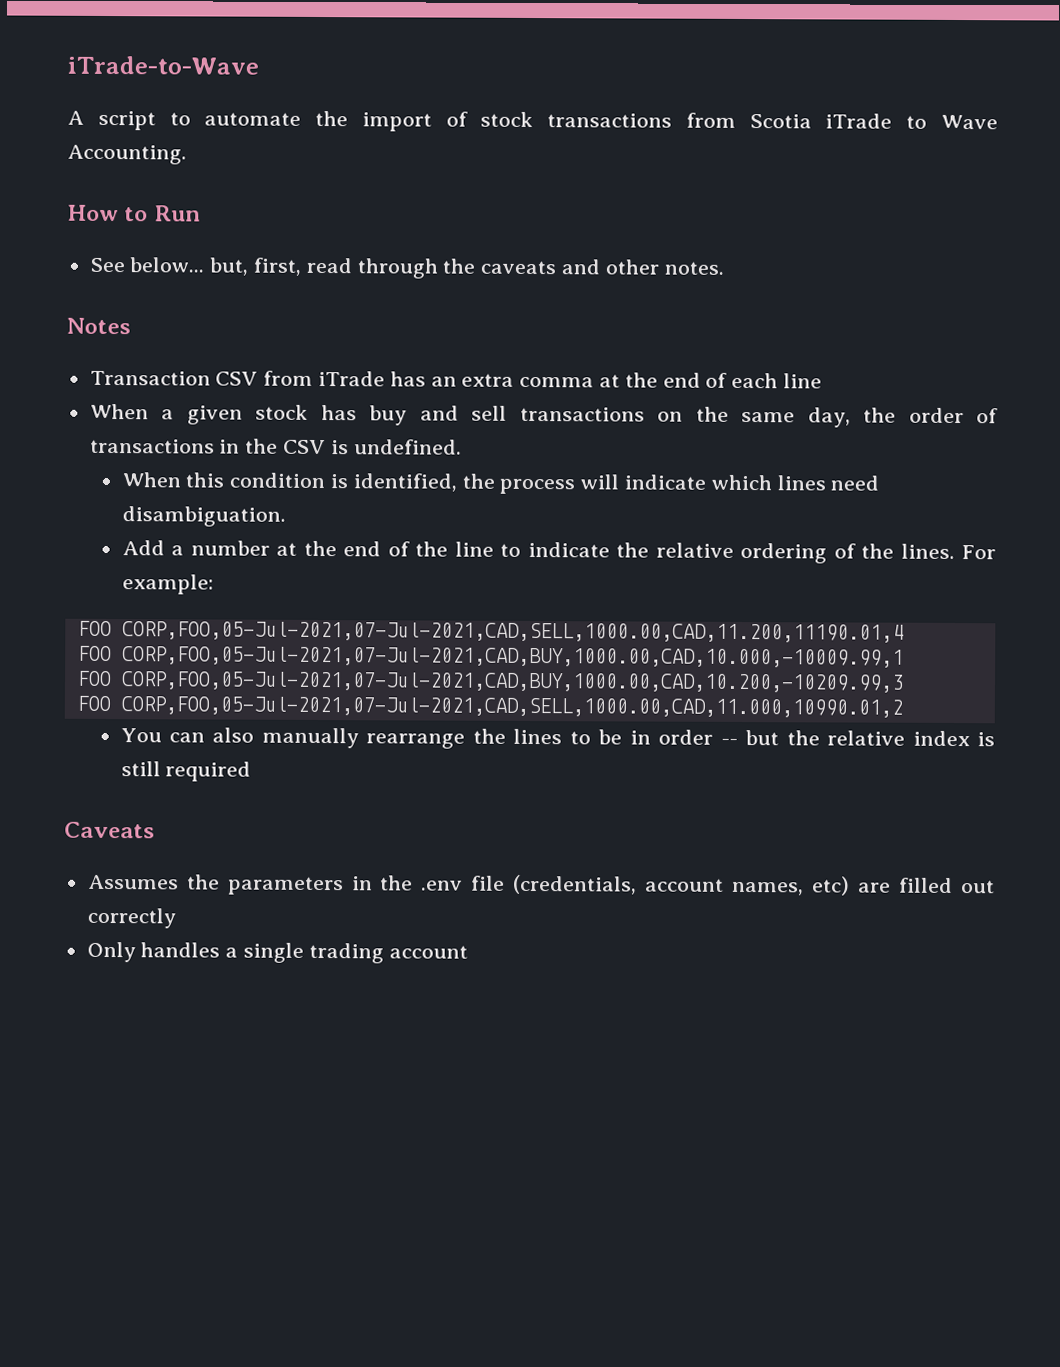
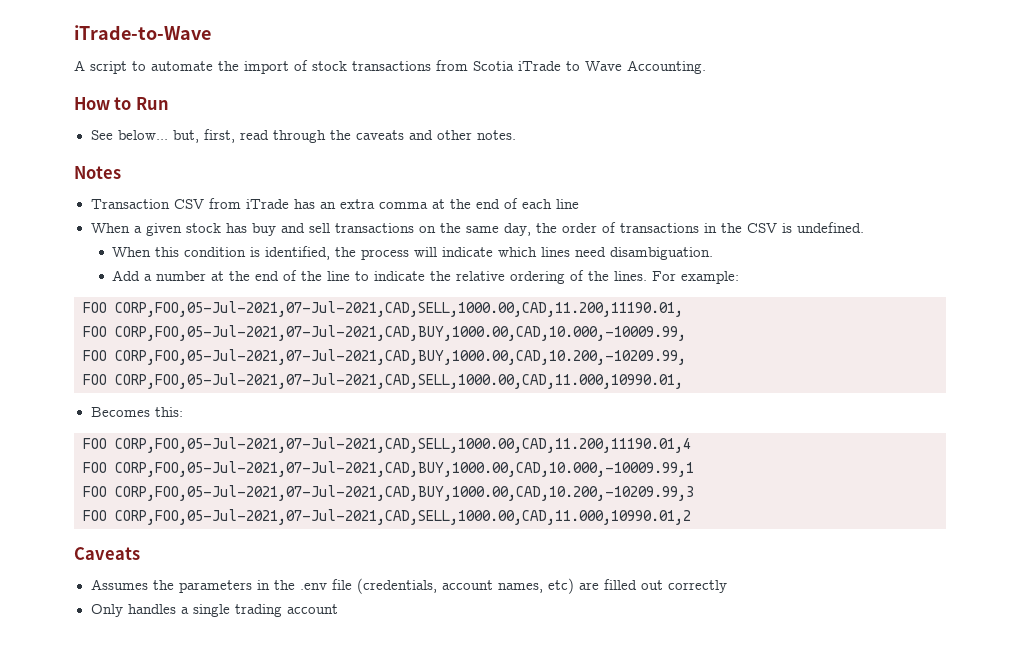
+ FOO CORP,FOO,05-Jul-2021,07-Jul-2021,CAD,SELL,1000.00,CAD,11.200,11190.01,
+ FOO CORP,FOO,05-Jul-2021,07-Jul-2021,CAD,BUY,1000.00,CAD,10.000,-10009.99,
+ FOO CORP,FOO,05-Jul-2021,07-Jul-2021,CAD,BUY,1000.00,CAD,10.200,-10209.99,
+ FOO CORP,FOO,05-Jul-2021,07-Jul-2021,CAD,SELL,1000.00,CAD,11.000,10990.01,
+ Becomes this:
- You can also manually rearrange the lines to be in order -- but the relative index is still required

